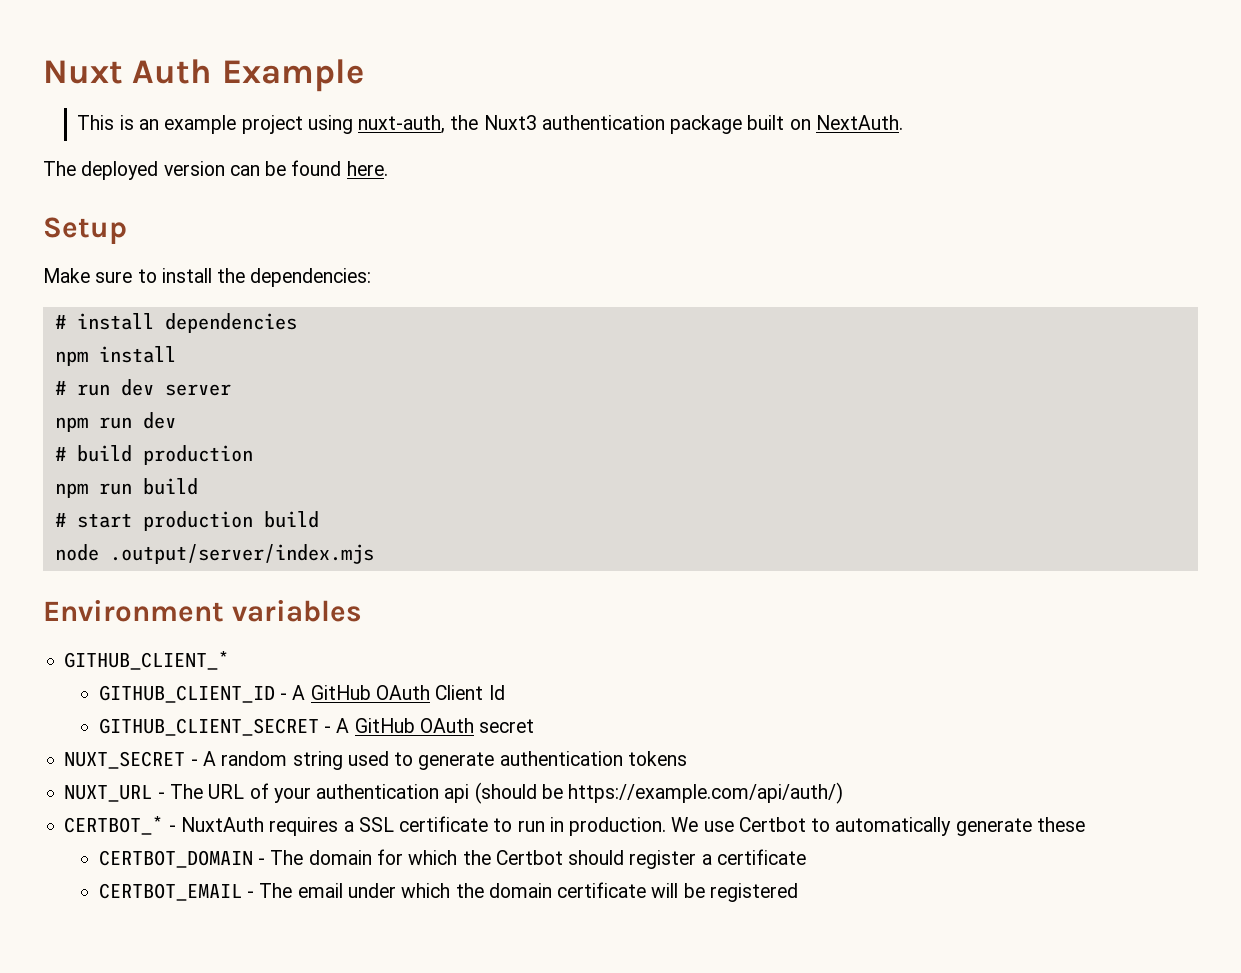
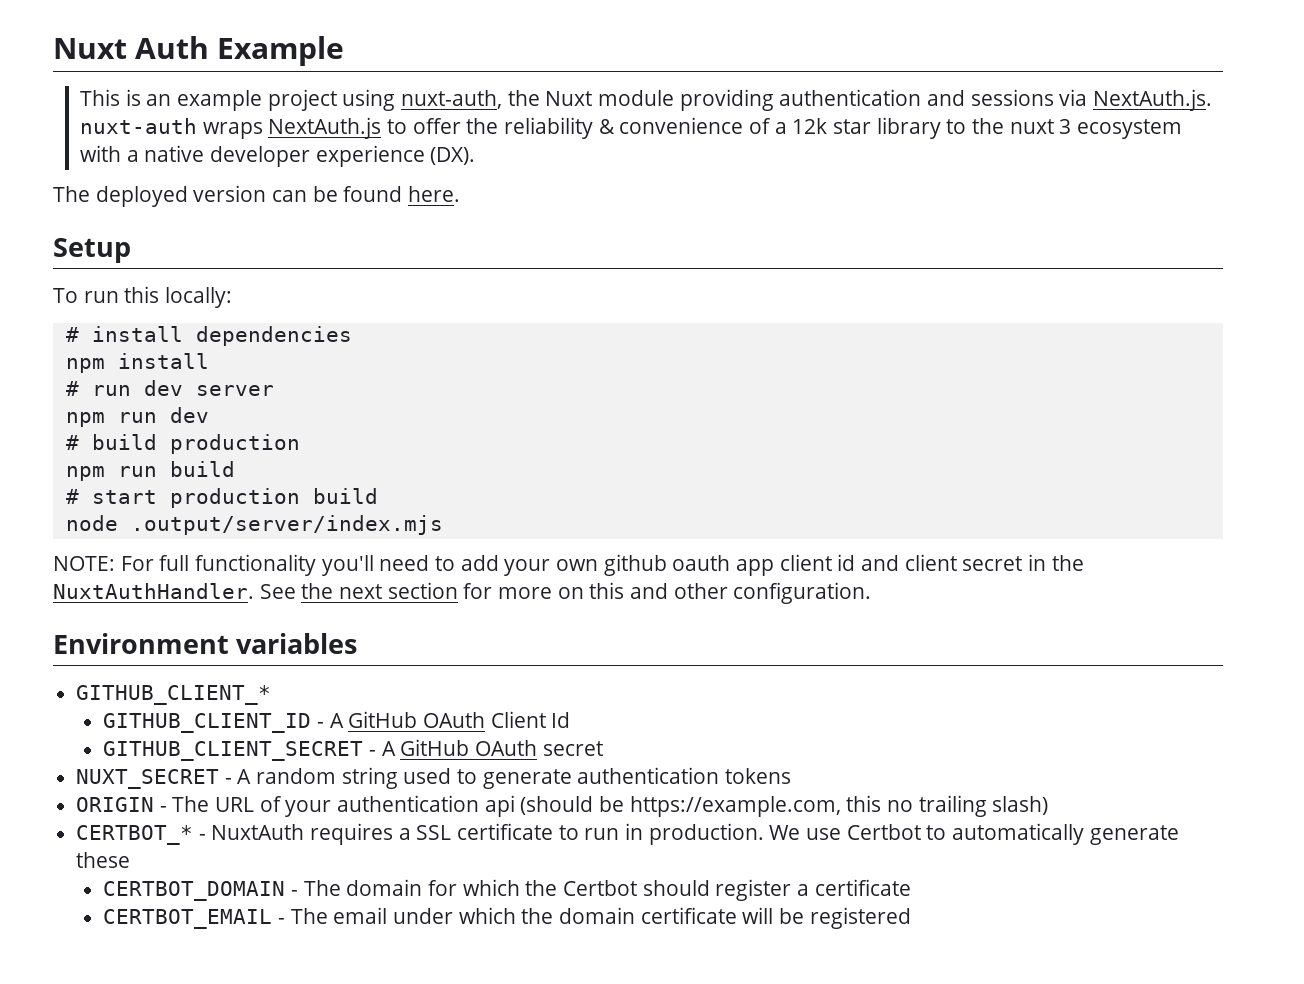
- This is an example project using nuxt-auth, the Nuxt3 authentication package built on NextAuth.
+ This is an example project using nuxt-auth, the Nuxt module providing authentication and sessions via NextAuth.js. nuxt-auth wraps NextAuth.js to offer the reliability & convenience of a 12k star library to the nuxt 3 ecosystem with a native developer experience (DX).
- Make sure to install the dependencies:
+ To run this locally:
+ NOTE: For full functionality you'll need to add your own github oauth app client id and client secret in the NuxtAuthHandler. See the next section for more on this and other configuration.
- NUXT_URL - The URL of your authentication api (should be https://example.com/api/auth/)
+ ORIGIN - The URL of your authentication api (should be https://example.com, this no trailing slash)

